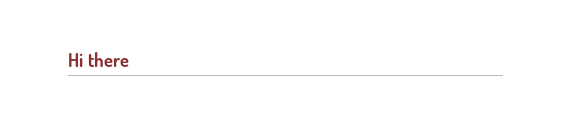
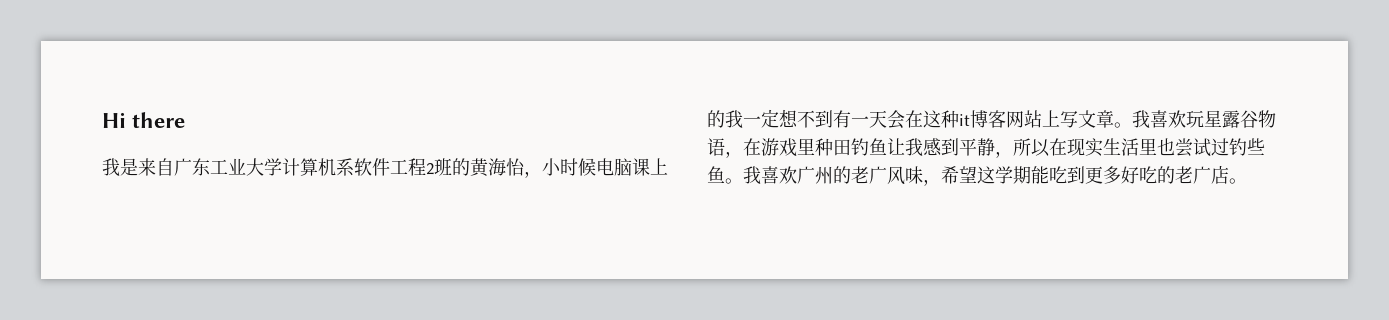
+ 我是来自广东工业大学计算机系软件工程2班的黄海怡，小时候电脑课上的我一定想不到有一天会在这种it博客网站上写文章。我喜欢玩星露谷物语，在游戏里种田钓鱼让我感到平静，所以在现实生活里也尝试过钓些鱼。我喜欢广州的老广风味，希望这学期能吃到更多好吃的老广店。

